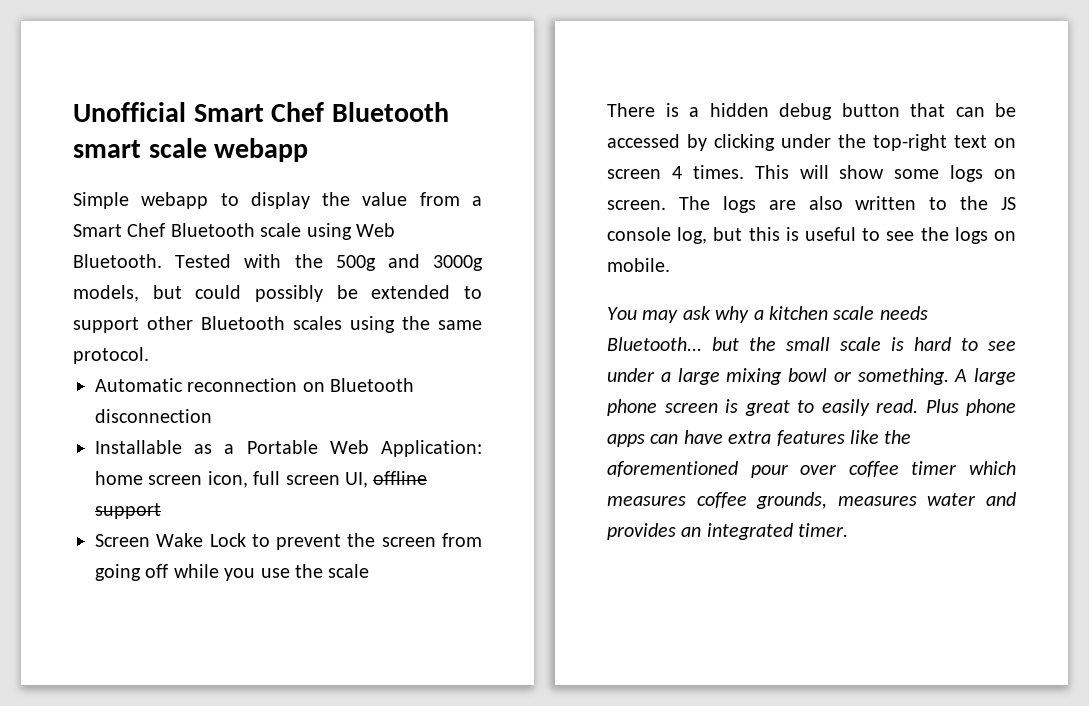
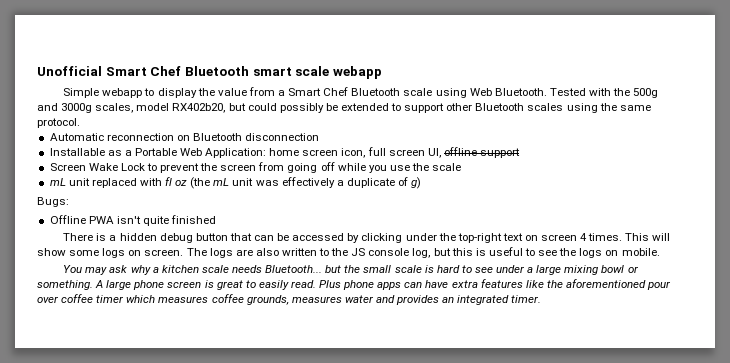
- Tested with the 500g and 3000g models, but could possibly be extended to support other Bluetooth scales using the same protocol.
+ Tested with the 500g and 3000g scales, model RX402b20, but could possibly be extended to support other Bluetooth scales using the same protocol.
+ mL unit replaced with fl oz (the mL unit was effectively a duplicate of g)
+ Bugs:
+ Offline PWA isn't quite finished

